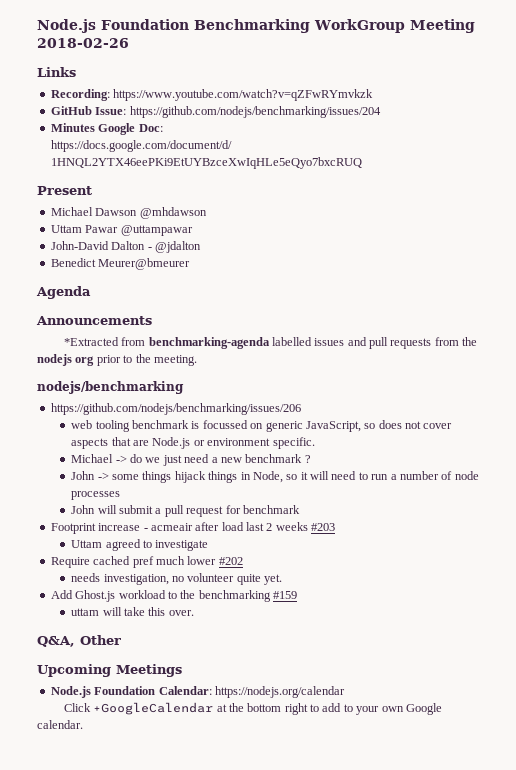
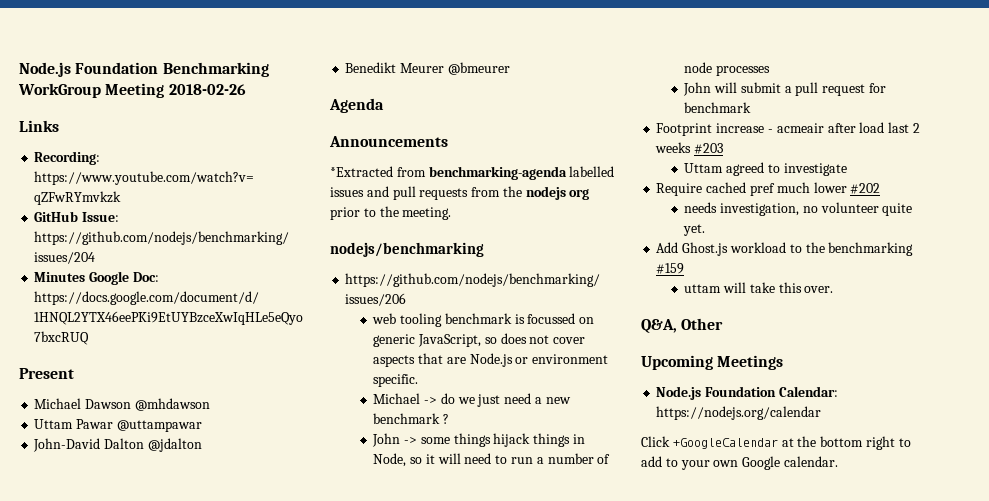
- John-David Dalton - @jdalton
+ John-David Dalton @jdalton
- Benedict Meurer@bmeurer
+ Benedikt Meurer @bmeurer

